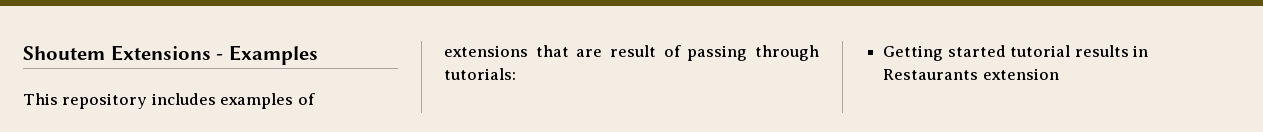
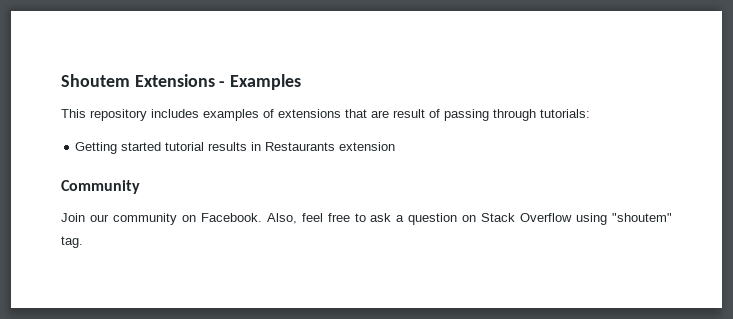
+ Community
+ Join our community on Facebook. Also, feel free to ask a question on Stack Overflow using "shoutem" tag.

